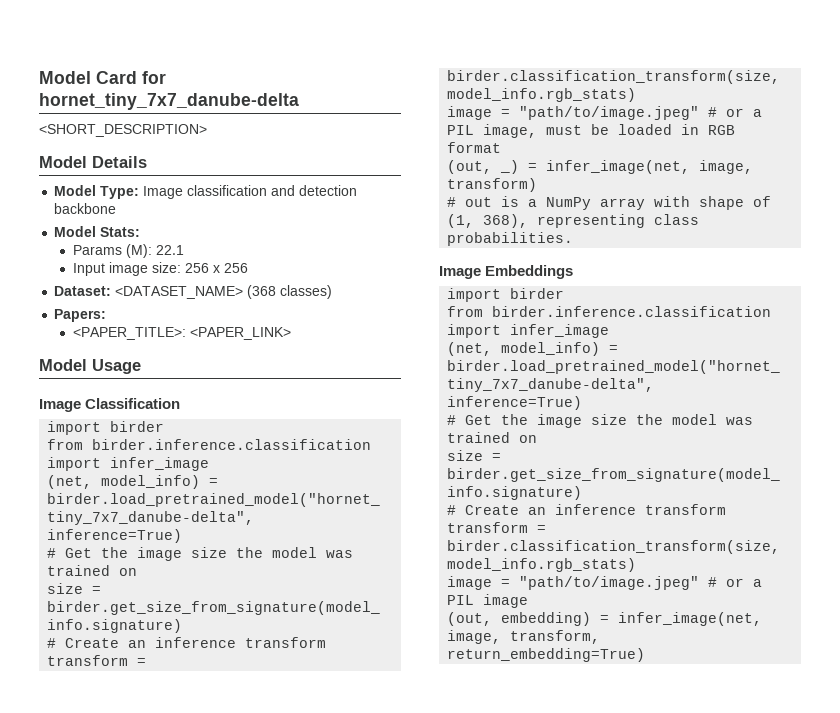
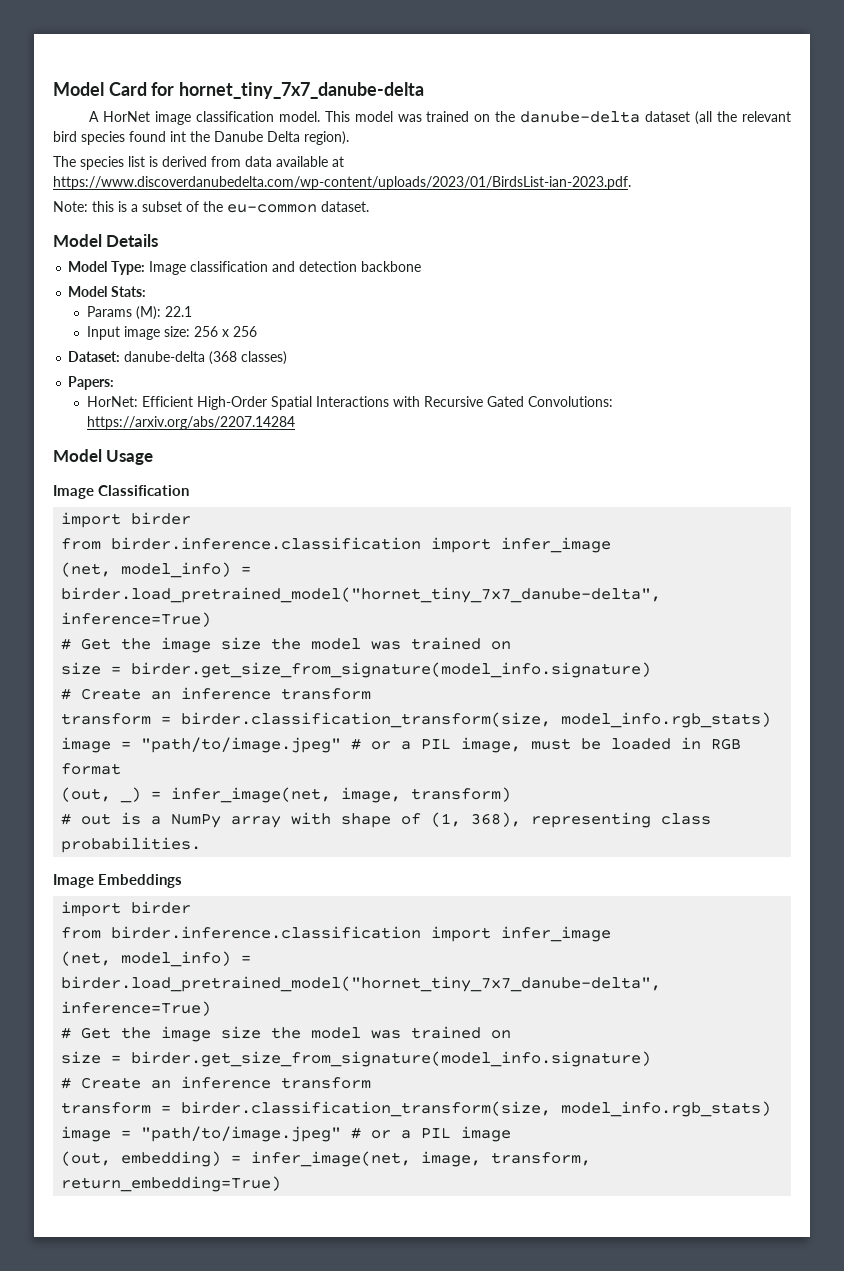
- <SHORT_DESCRIPTION>
+ A HorNet image classification model. This model was trained on the danube-delta dataset (all the relevant bird species found int the Danube Delta region).
+ The species list is derived from data available at https://www.discoverdanubedelta.com/wp-content/uploads/2023/01/BirdsList-ian-2023.pdf.
+ Note: this is a subset of the eu-common dataset.
- Dataset: <DATASET_NAME> (368 classes)
+ Dataset: danube-delta (368 classes)
- <PAPER_TITLE>: <PAPER_LINK>
+ HorNet: Efficient High-Order Spatial Interactions with Recursive Gated Convolutions: https://arxiv.org/abs/2207.14284

